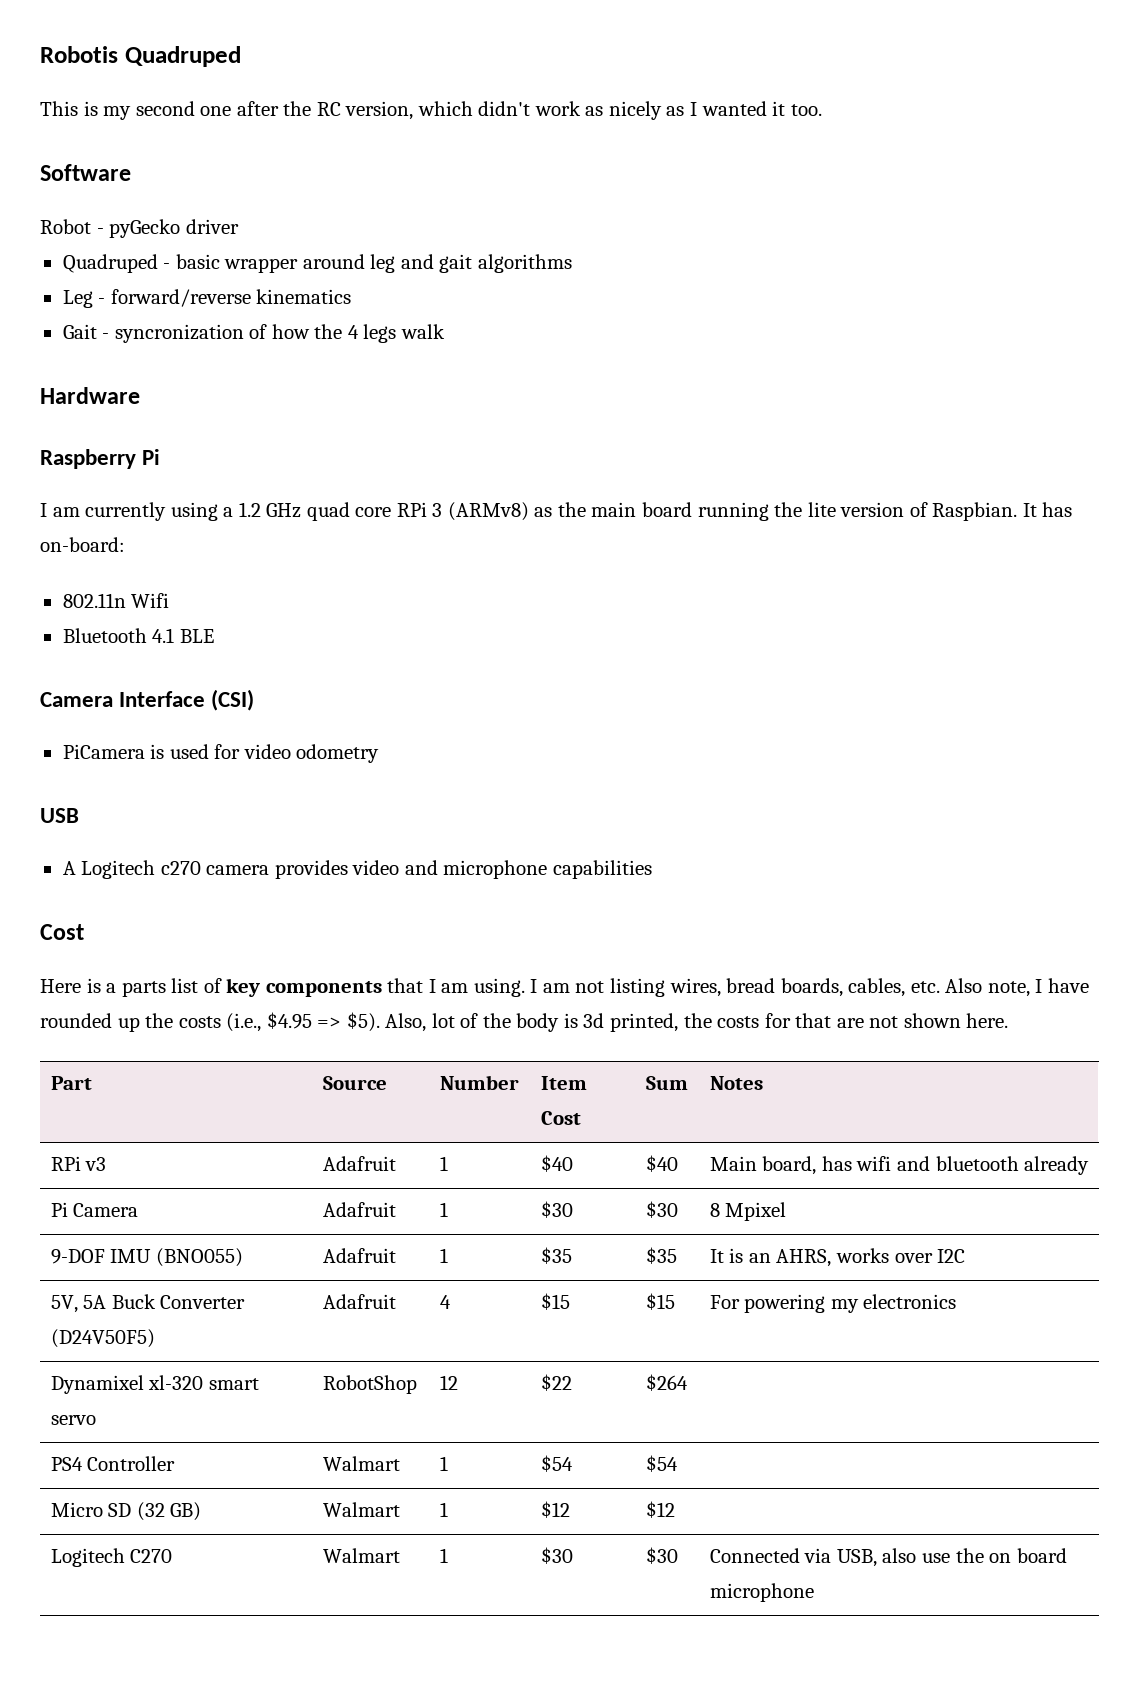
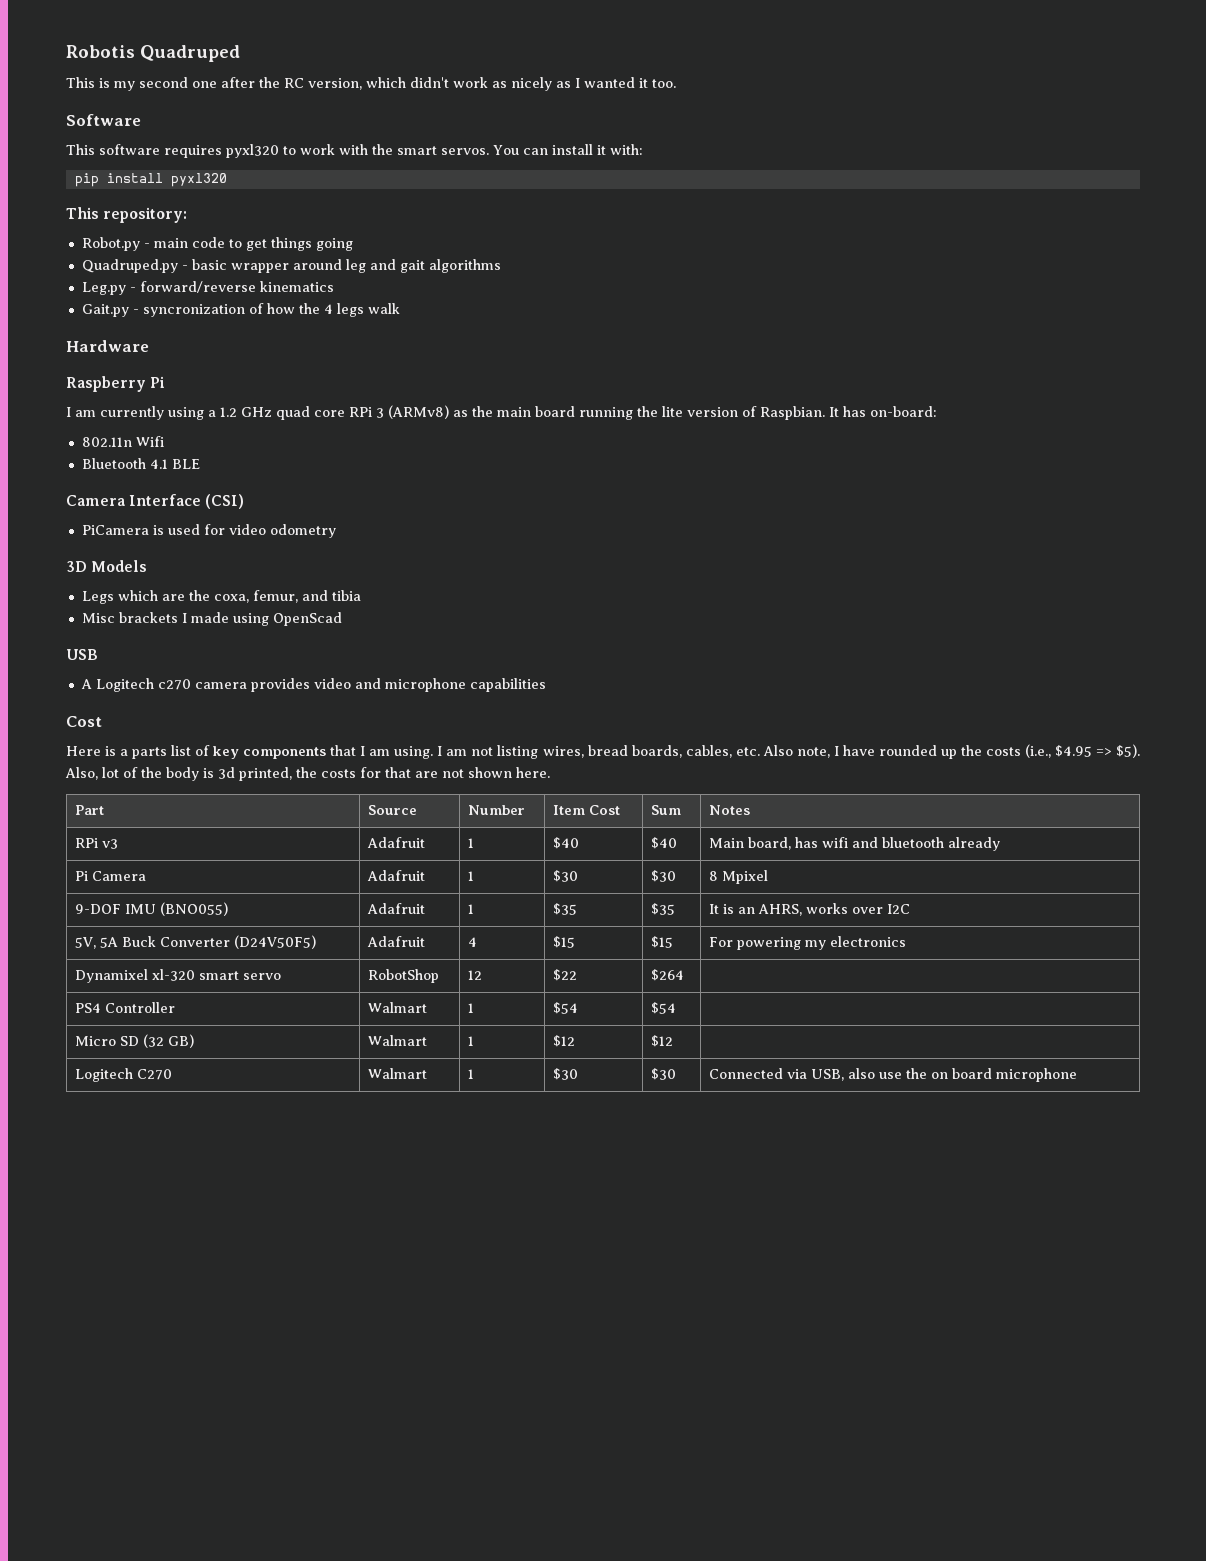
- Robot - pyGecko driver
- Quadruped - basic wrapper around leg and gait algorithms
+ This software requires pyxl320 to work with the smart servos. You can install it with:
+ pip install pyxl320
+ This repository:
+ Robot.py - main code to get things going
+ Quadruped.py - basic wrapper around leg and gait algorithms
- Leg - forward/reverse kinematics
+ Leg.py - forward/reverse kinematics
- Gait - syncronization of how the 4 legs walk
+ Gait.py - syncronization of how the 4 legs walk
+ 3D Models
+ Legs which are the coxa, femur, and tibia
+ Misc brackets I made using OpenScad

